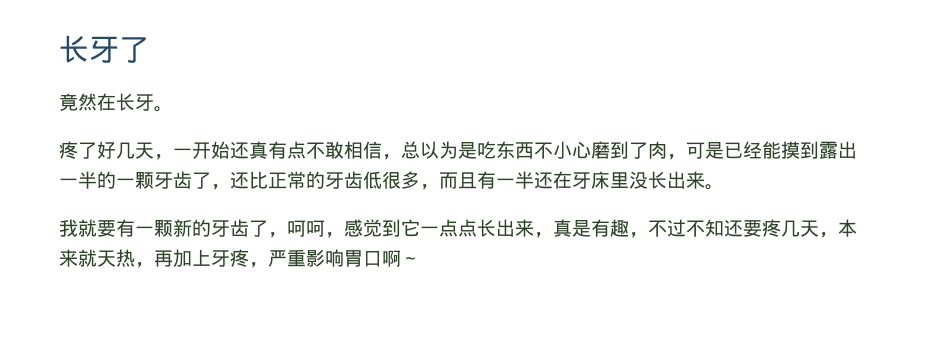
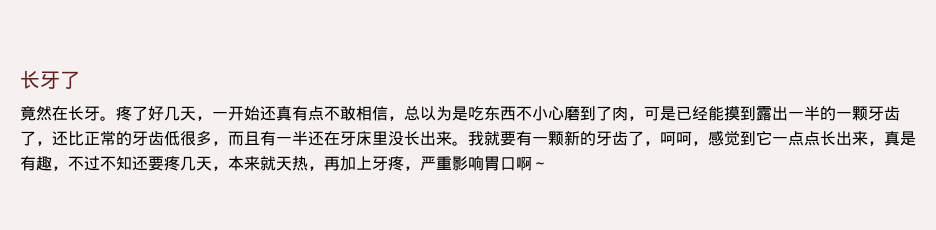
- 竟然在长牙。
- 疼了好几天，一开始还真有点不敢相信，总以为是吃东西不小心磨到了肉，可是已经能摸到露出一半的一颗牙齿了，还比正常的牙齿低很多，而且有一半还在牙床里没长出来。
- 我就要有一颗新的牙齿了，呵呵，感觉到它一点点长出来，真是有趣，不过不知还要疼几天，本来就天热，再加上牙疼，严重影响胃口啊～
+ 竟然在长牙。疼了好几天，一开始还真有点不敢相信，总以为是吃东西不小心磨到了肉，可是已经能摸到露出一半的一颗牙齿了，还比正常的牙齿低很多，而且有一半还在牙床里没长出来。我就要有一颗新的牙齿了，呵呵，感觉到它一点点长出来，真是有趣，不过不知还要疼几天，本来就天热，再加上牙疼，严重影响胃口啊～

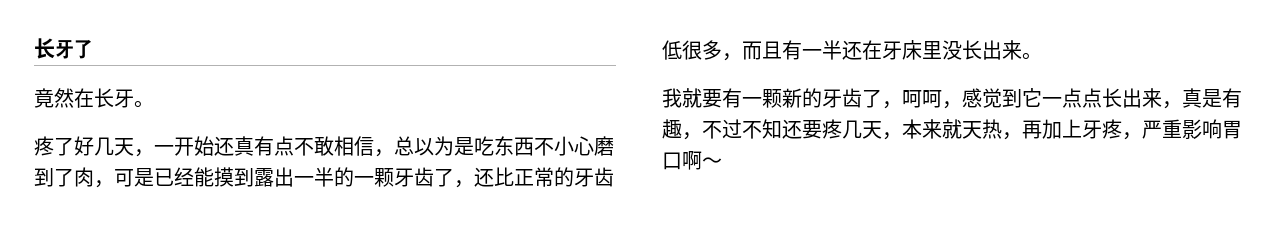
- 竟然在长牙。疼了好几天，一开始还真有点不敢相信，总以为是吃东西不小心磨到了肉，可是已经能摸到露出一半的一颗牙齿了，还比正常的牙齿低很多，而且有一半还在牙床里没长出来。我就要有一颗新的牙齿了，呵呵，感觉到它一点点长出来，真是有趣，不过不知还要疼几天，本来就天热，再加上牙疼，严重影响胃口啊～
+ 竟然在长牙。
+ 疼了好几天，一开始还真有点不敢相信，总以为是吃东西不小心磨到了肉，可是已经能摸到露出一半的一颗牙齿了，还比正常的牙齿低很多，而且有一半还在牙床里没长出来。
+ 我就要有一颗新的牙齿了，呵呵，感觉到它一点点长出来，真是有趣，不过不知还要疼几天，本来就天热，再加上牙疼，严重影响胃口啊～

